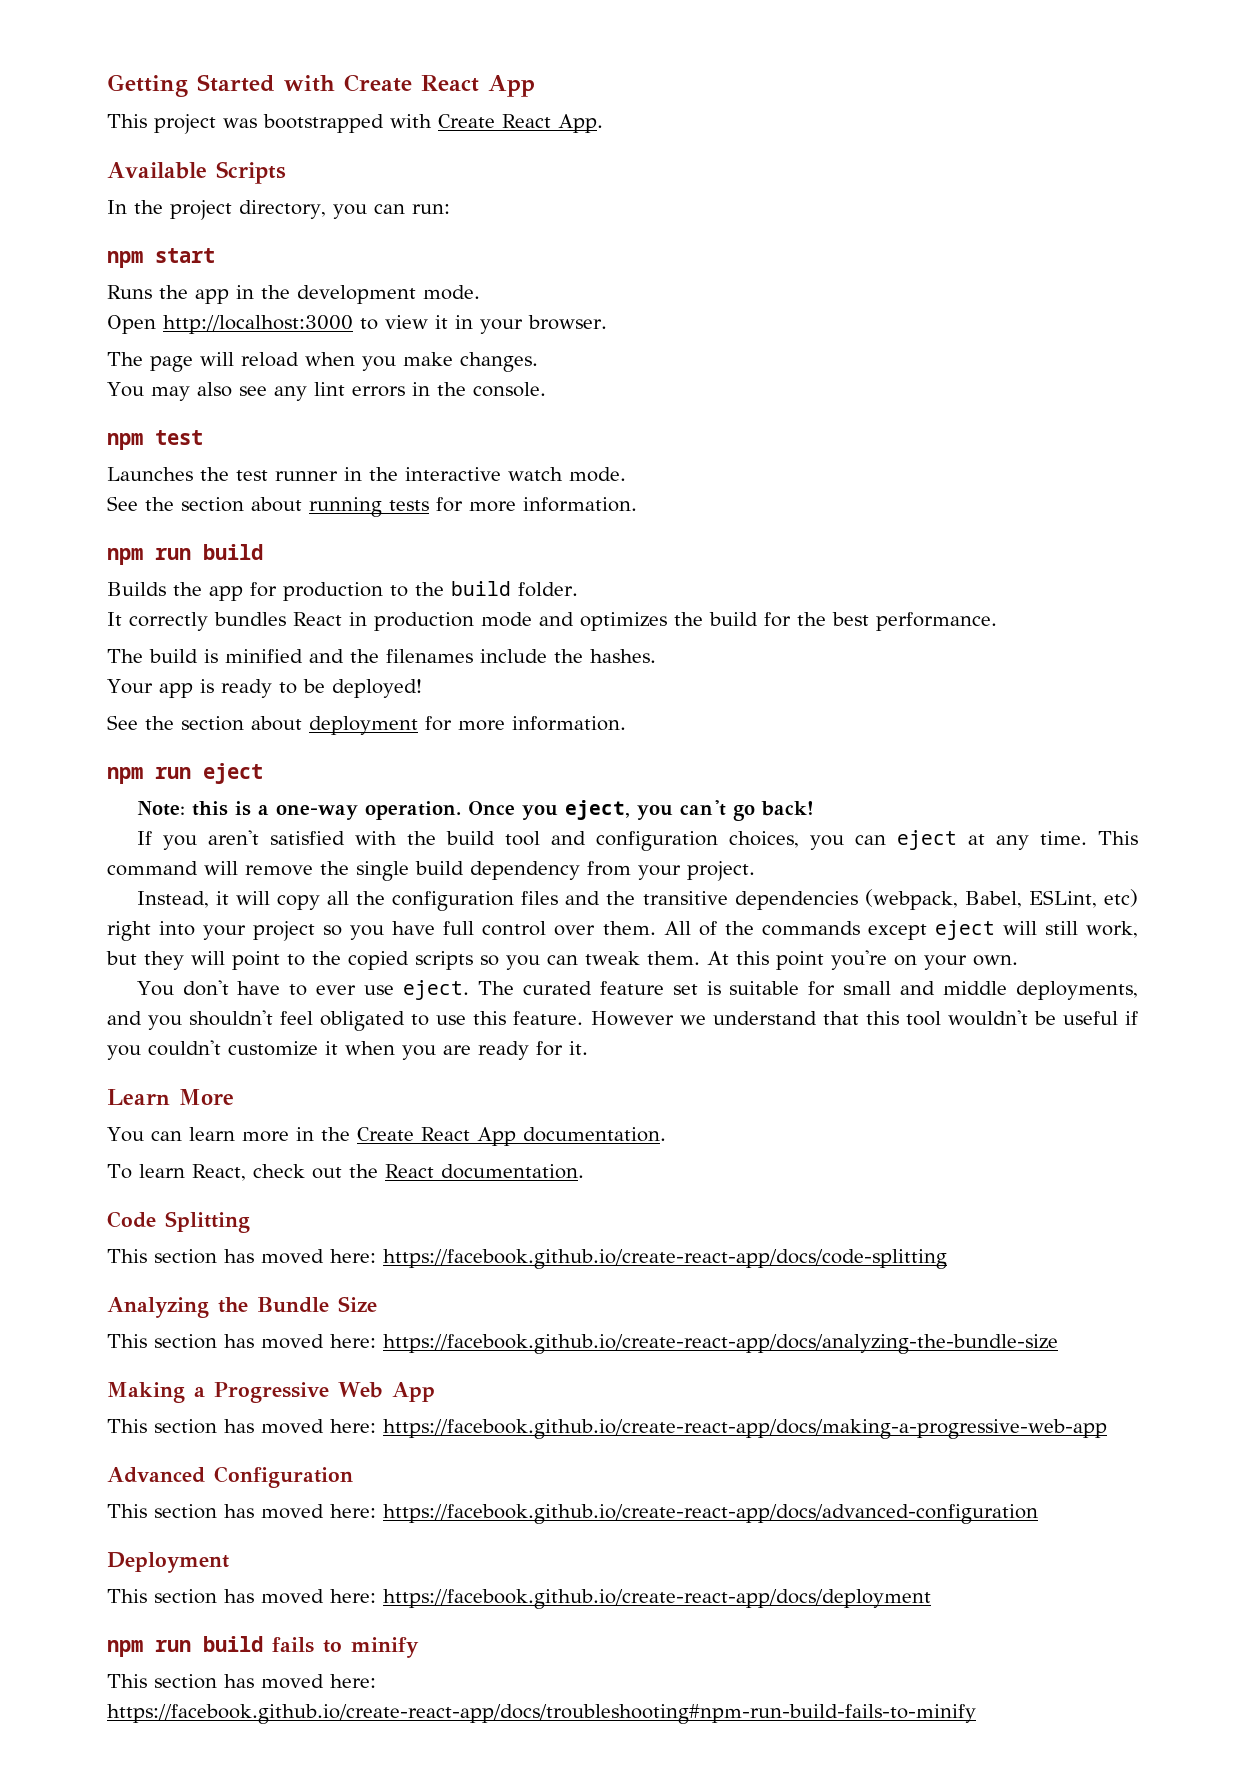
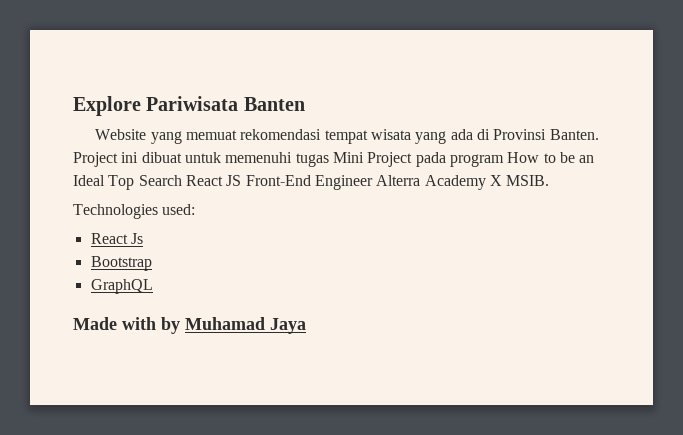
- Getting Started with Create React App
- This project was bootstrapped with Create React App.
- Available Scripts
- In the project directory, you can run:
- npm start
- Runs the app in the development mode.
- Open http://localhost:3000 to view it in your browser.
- The page will reload when you make changes.
- You may also see any lint errors in the console.
- npm test
- Launches the test runner in the interactive watch mode.
- See the section about running tests for more information.
- npm run build
- Builds the app for production to the build folder.
- It correctly bundles React in production mode and optimizes the build for the best performance.
- The build is minified and the filenames include the hashes.
- Your app is ready to be deployed!
- See the section about deployment for more information.
- npm run eject
- Note: this is a one-way operation. Once you eject, you can't go back!
- If you aren't satisfied with the build tool and configuration choices, you can eject at any time. This command will remove the single build dependency from your project.
- Instead, it will copy all the configuration files and the transitive dependencies (webpack, Babel, ESLint, etc) right into your project so you have full control over them. All of the commands except eject will still work, but they will point to the copied scripts so you can tweak them. At this point you're on your own.
- You don't have to ever use eject. The curated feature set is suitable for small and middle deployments, and you shouldn't feel obligated to use this feature. However we understand that this tool wouldn't be useful if you couldn't customize it when you are ready for it.
- Learn More
- You can learn more in the Create React App documentation.
- To learn React, check out the React documentation.
- Code Splitting
- This section has moved here: https://facebook.github.io/create-react-app/docs/code-splitting
- Analyzing the Bundle Size
- This section has moved here: https://facebook.github.io/create-react-app/docs/analyzing-the-bundle-size
- Making a Progressive Web App
- This section has moved here: https://facebook.github.io/create-react-app/docs/making-a-progressive-web-app
- Advanced Configuration
- This section has moved here: https://facebook.github.io/create-react-app/docs/advanced-configuration
- Deployment
- This section has moved here: https://facebook.github.io/create-react-app/docs/deployment
- npm run build fails to minify
- This section has moved here: https://facebook.github.io/create-react-app/docs/troubleshooting#npm-run-build-fails-to-minify
+ Explore Pariwisata Banten
+ Website yang memuat rekomendasi tempat wisata yang ada di Provinsi Banten. Project ini dibuat untuk memenuhi tugas Mini Project pada program How to be an Ideal Top Search React JS Front-End Engineer Alterra Academy X MSIB.
+ Technologies used:
+ React Js
+ Bootstrap
+ GraphQL
+ Made with by Muhamad Jaya

